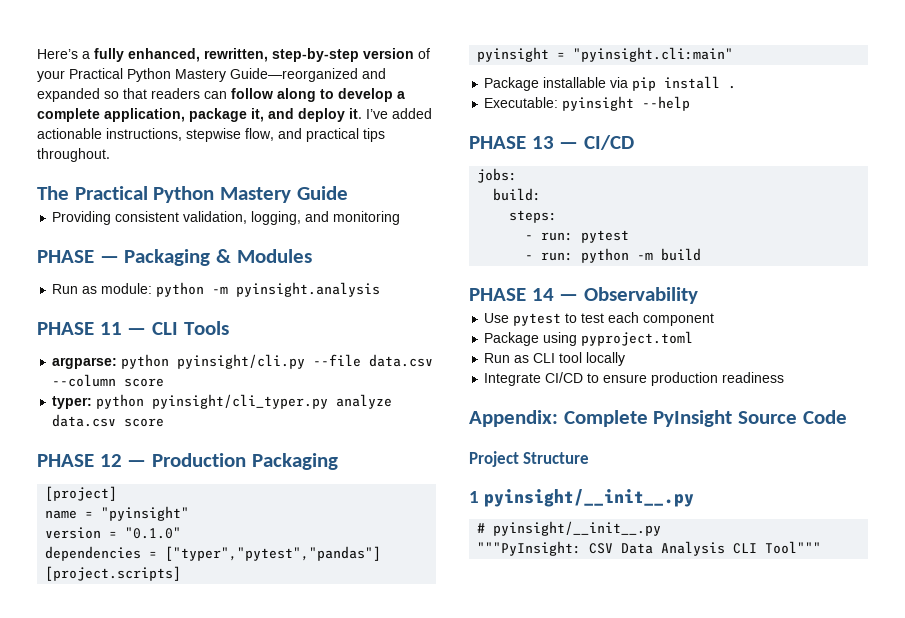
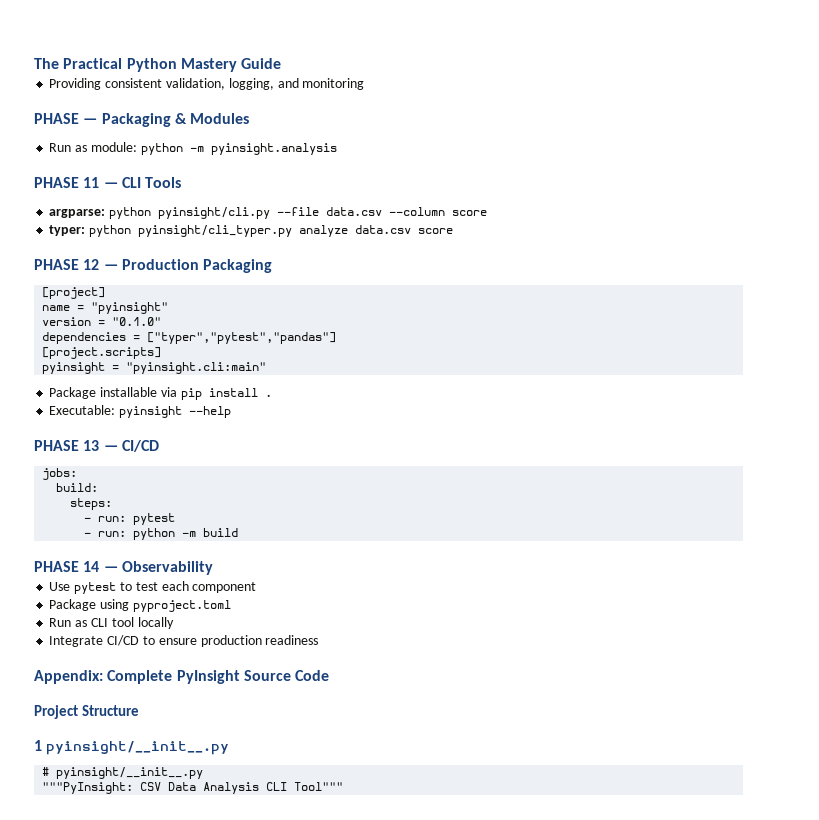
- Here’s a fully enhanced, rewritten, step-by-step version of your Practical Python Mastery Guide—reorganized and expanded so that readers can follow along to develop a complete application, package it, and deploy it. I’ve added actionable instructions, stepwise flow, and practical tips throughout.

